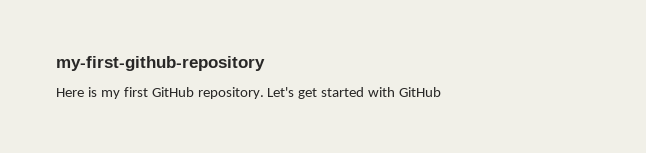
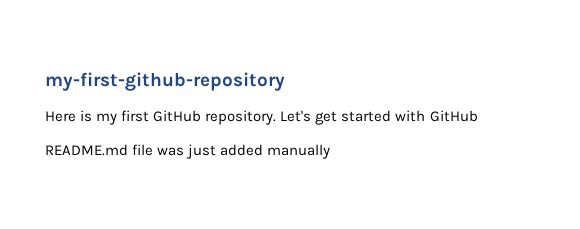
+ README.md file was just added manually

